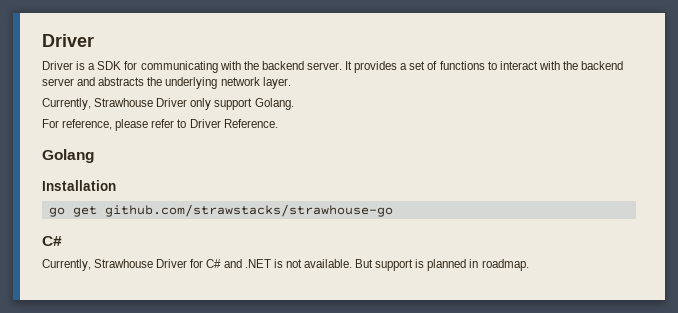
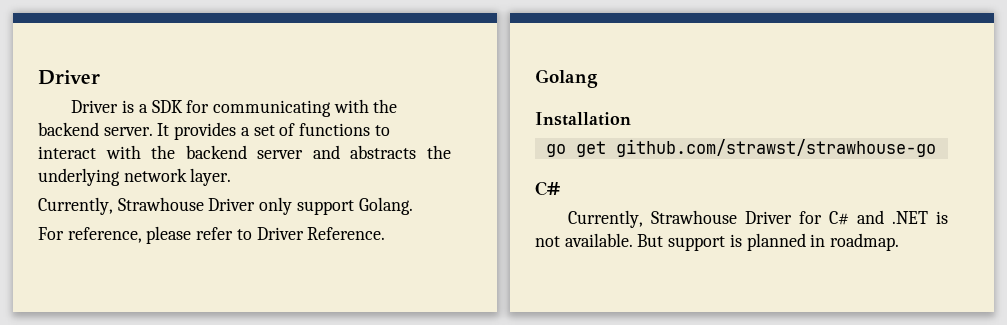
- go get github.com/strawstacks/strawhouse-go
+ go get github.com/strawst/strawhouse-go

